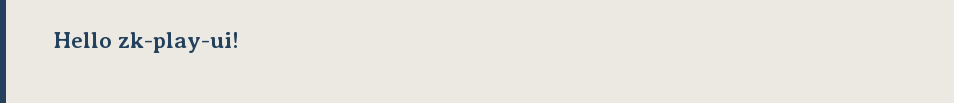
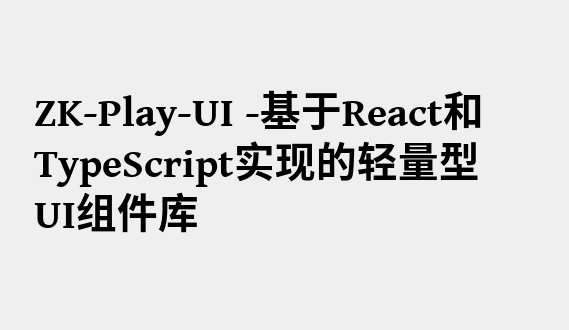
- Hello zk-play-ui!
+ ZK-Play-UI -基于React和TypeScript实现的轻量型UI组件库

